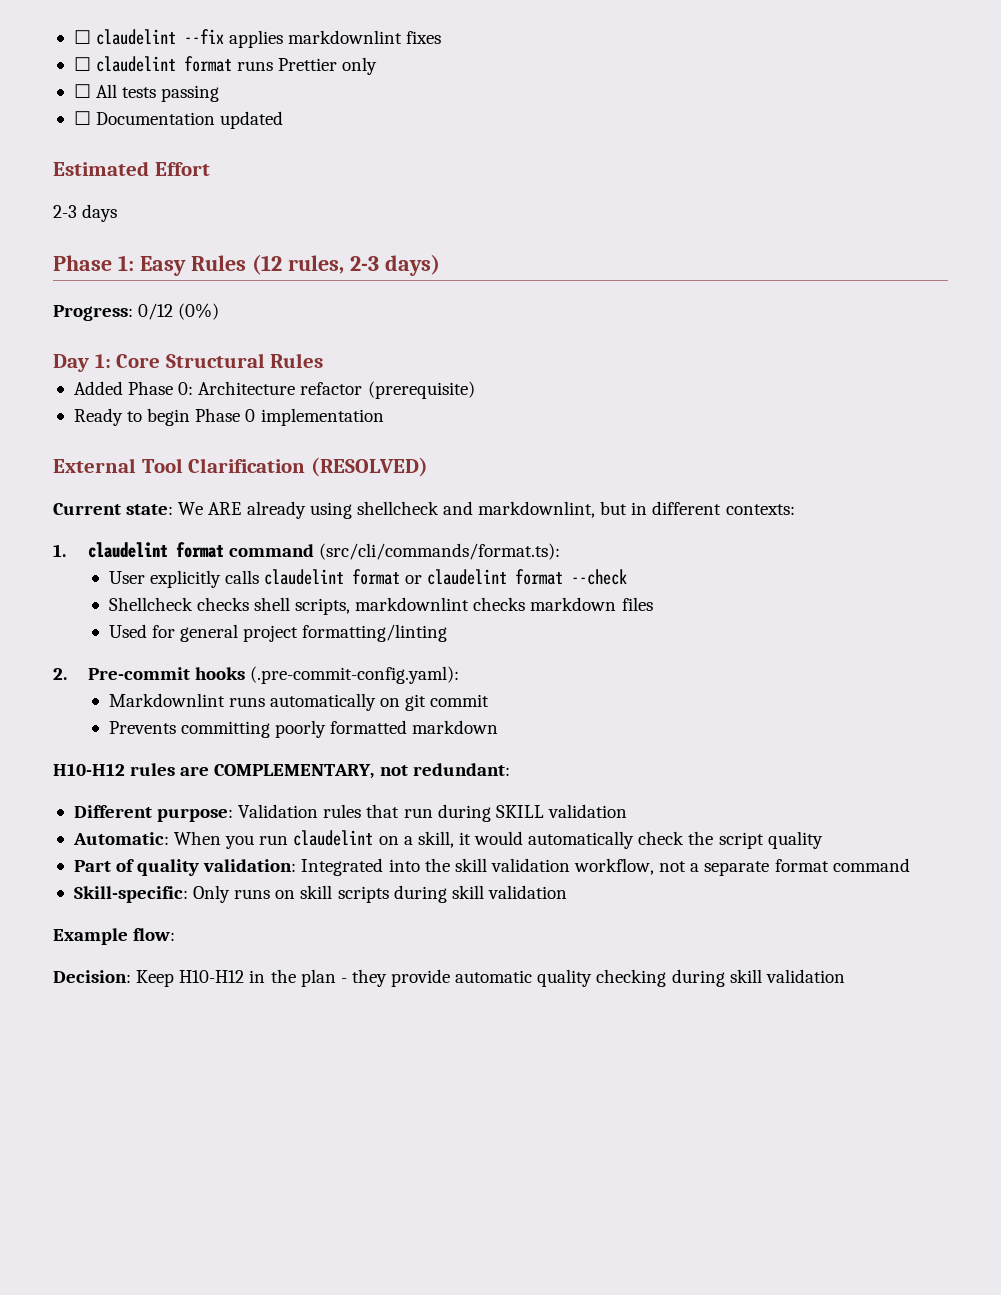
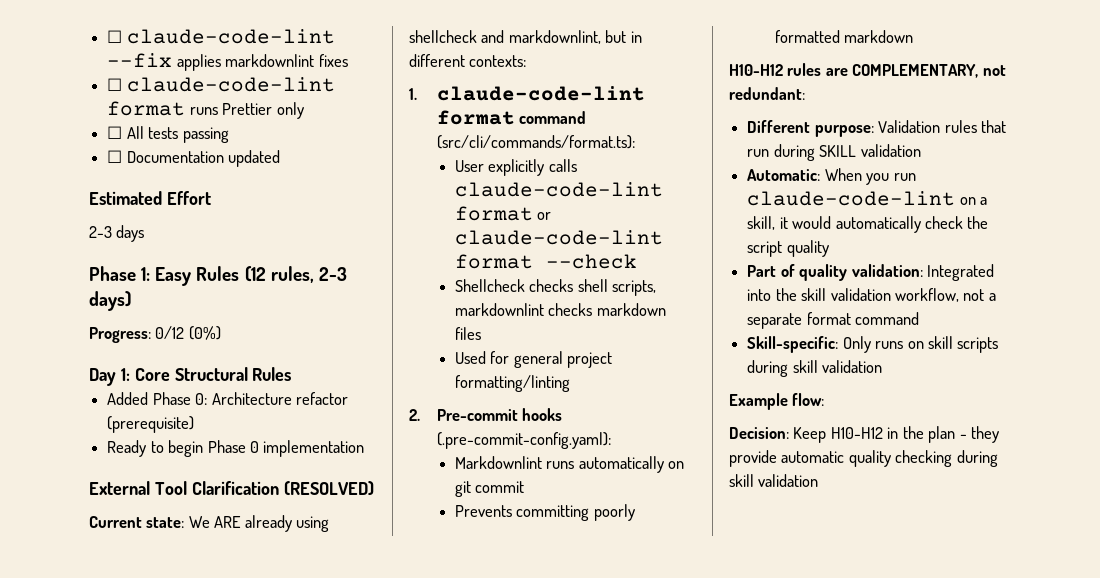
- ☐ claudelint --fix applies markdownlint fixes
+ ☐ claude-code-lint --fix applies markdownlint fixes
- ☐ claudelint format runs Prettier only
+ ☐ claude-code-lint format runs Prettier only
- 1. claudelint format command (src/cli/commands/format.ts):
+ 1. claude-code-lint format command (src/cli/commands/format.ts):
- User explicitly calls claudelint format or claudelint format --check
+ User explicitly calls claude-code-lint format or claude-code-lint format --check
- Automatic: When you run claudelint on a skill, it would automatically check the script quality
+ Automatic: When you run claude-code-lint on a skill, it would automatically check the script quality

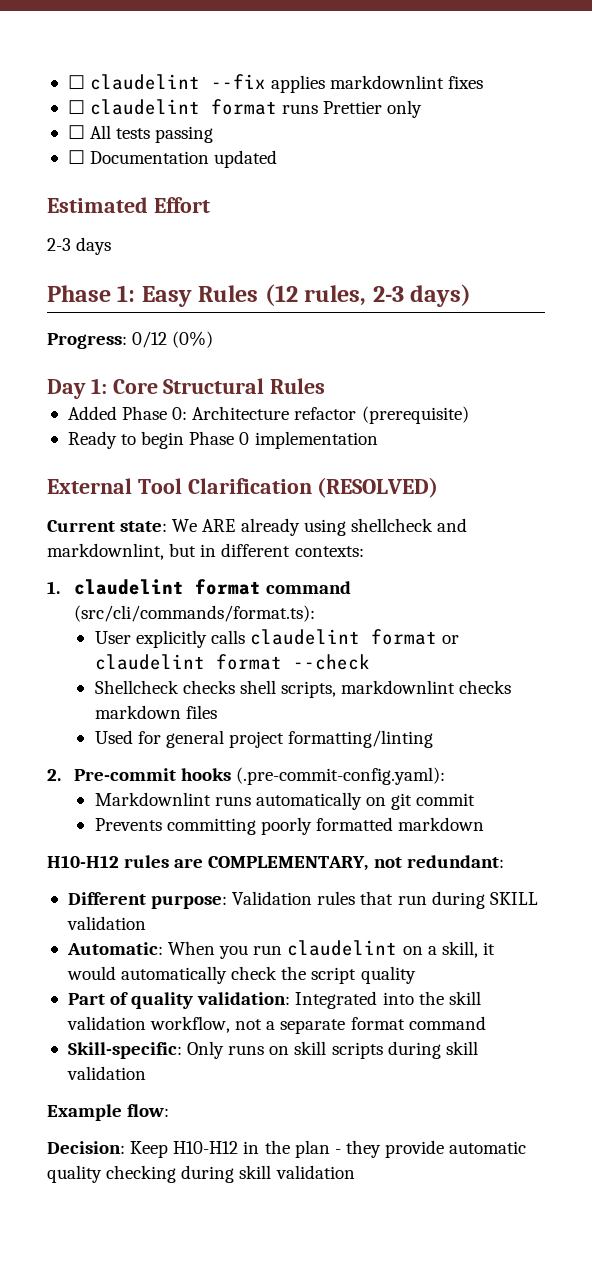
- ☐ claude-code-lint --fix applies markdownlint fixes
+ ☐ claudelint --fix applies markdownlint fixes
- ☐ claude-code-lint format runs Prettier only
+ ☐ claudelint format runs Prettier only
- 1. claude-code-lint format command (src/cli/commands/format.ts):
+ 1. claudelint format command (src/cli/commands/format.ts):
- User explicitly calls claude-code-lint format or claude-code-lint format --check
+ User explicitly calls claudelint format or claudelint format --check
- Automatic: When you run claude-code-lint on a skill, it would automatically check the script quality
+ Automatic: When you run claudelint on a skill, it would automatically check the script quality

